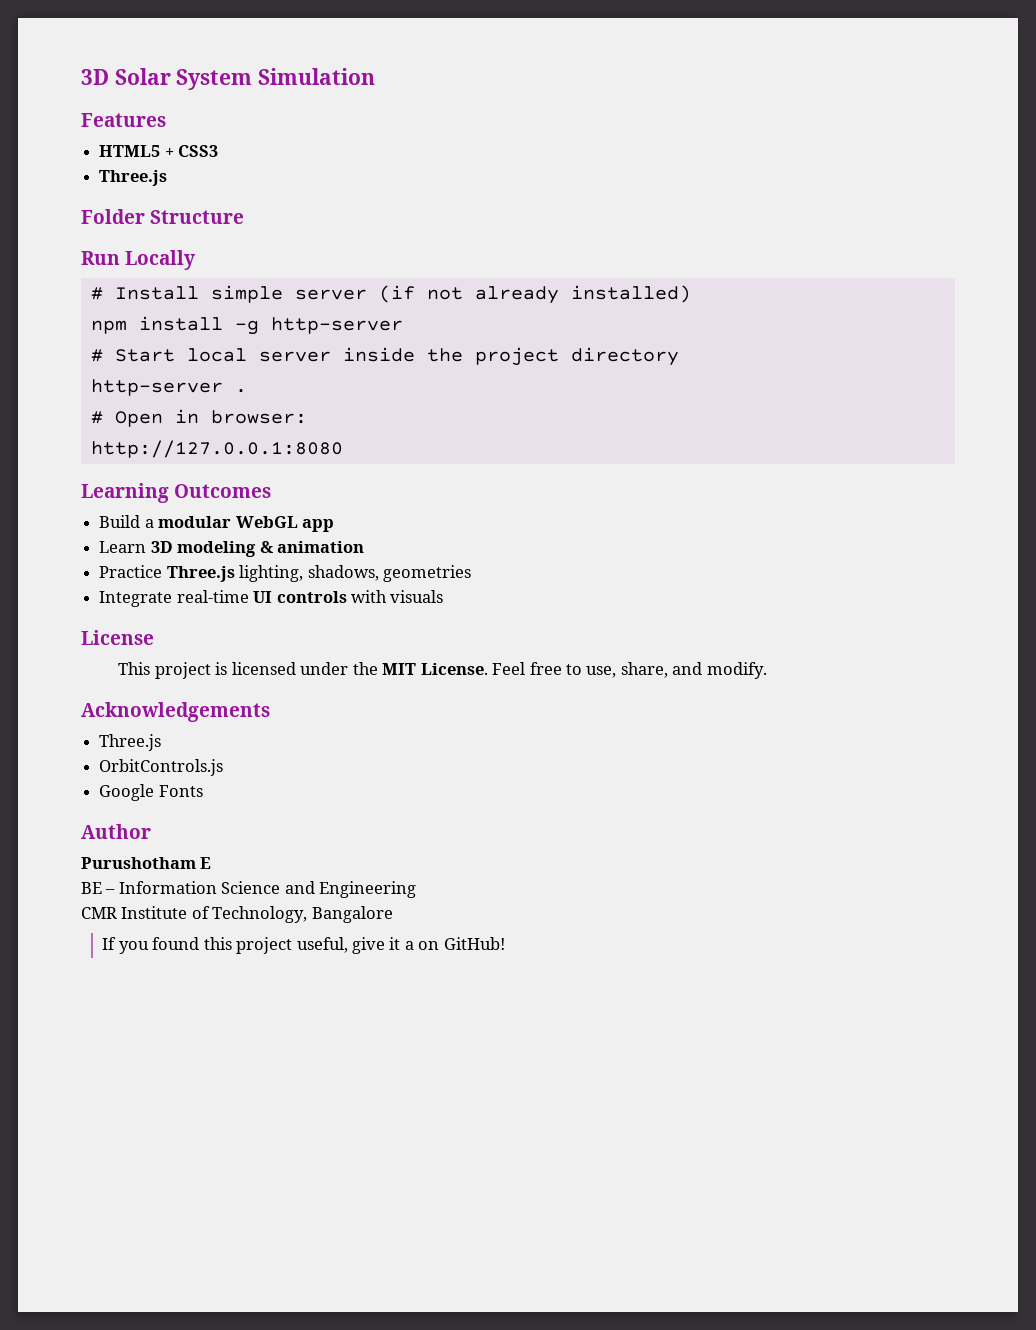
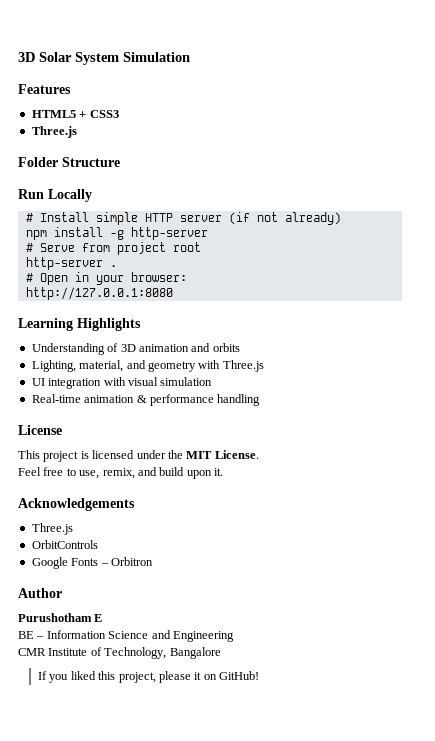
- # Install simple server (if not already installed)
+ # Install simple HTTP server (if not already)
- # Start local server inside the project directory
+ # Serve from project root
- # Open in browser:
+ # Open in your browser:
- Learning Outcomes
- Build a modular WebGL app
- Learn 3D modeling & animation
- Practice Three.js lighting, shadows, geometries
- Integrate real-time UI controls with visuals
+ Learning Highlights
+ Understanding of 3D animation and orbits
+ Lighting, material, and geometry with Three.js
+ UI integration with visual simulation
+ Real-time animation & performance handling
- This project is licensed under the MIT License. Feel free to use, share, and modify.
+ This project is licensed under the MIT License.
+ Feel free to use, remix, and build upon it.
- OrbitControls.js
+ OrbitControls
- Google Fonts
+ Google Fonts – Orbitron
- If you found this project useful, give it a on GitHub!
+ If you liked this project, please it on GitHub!

